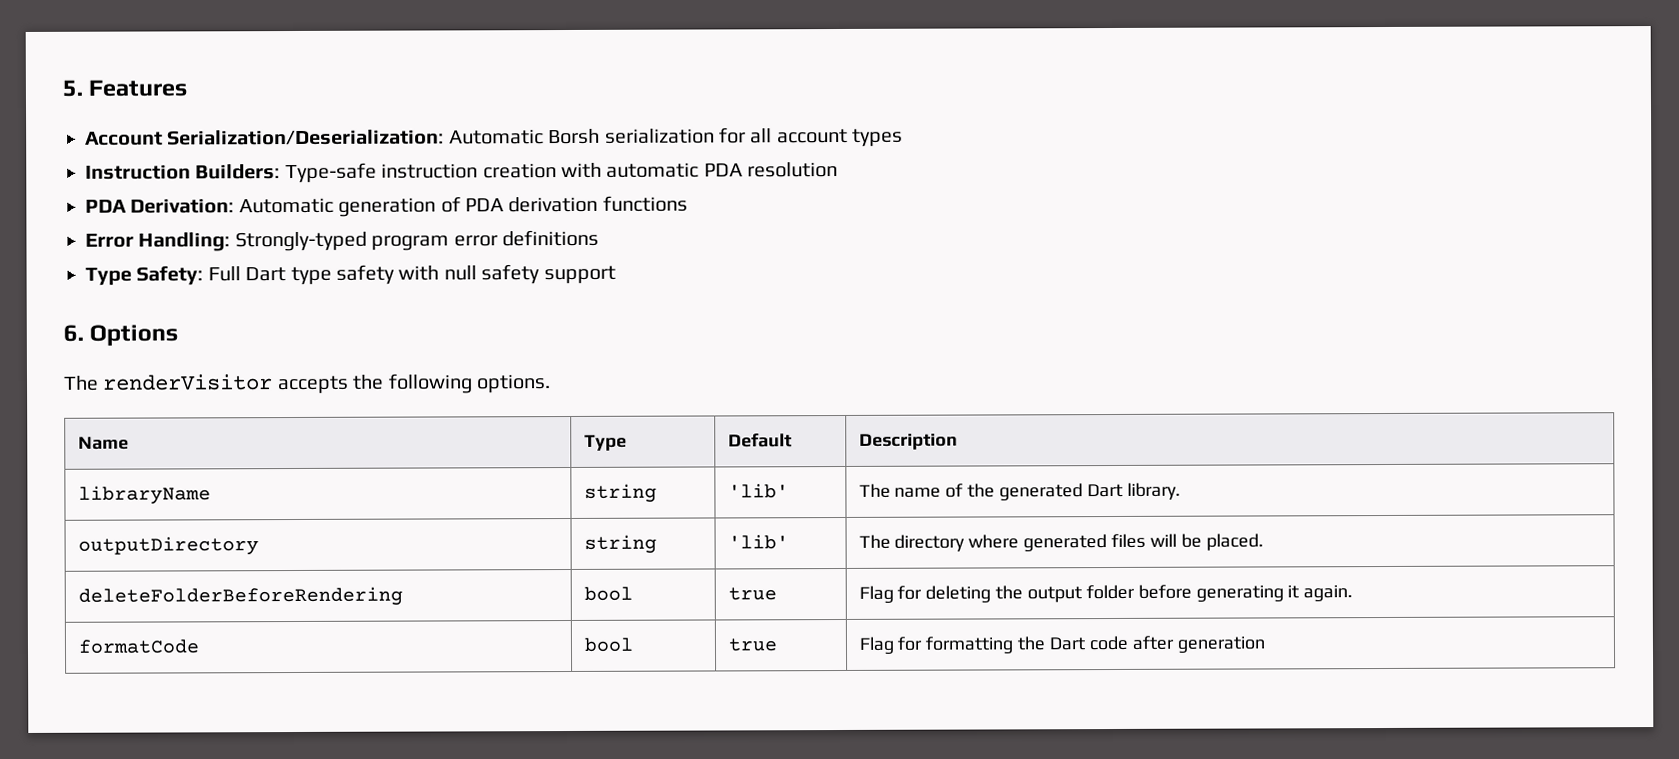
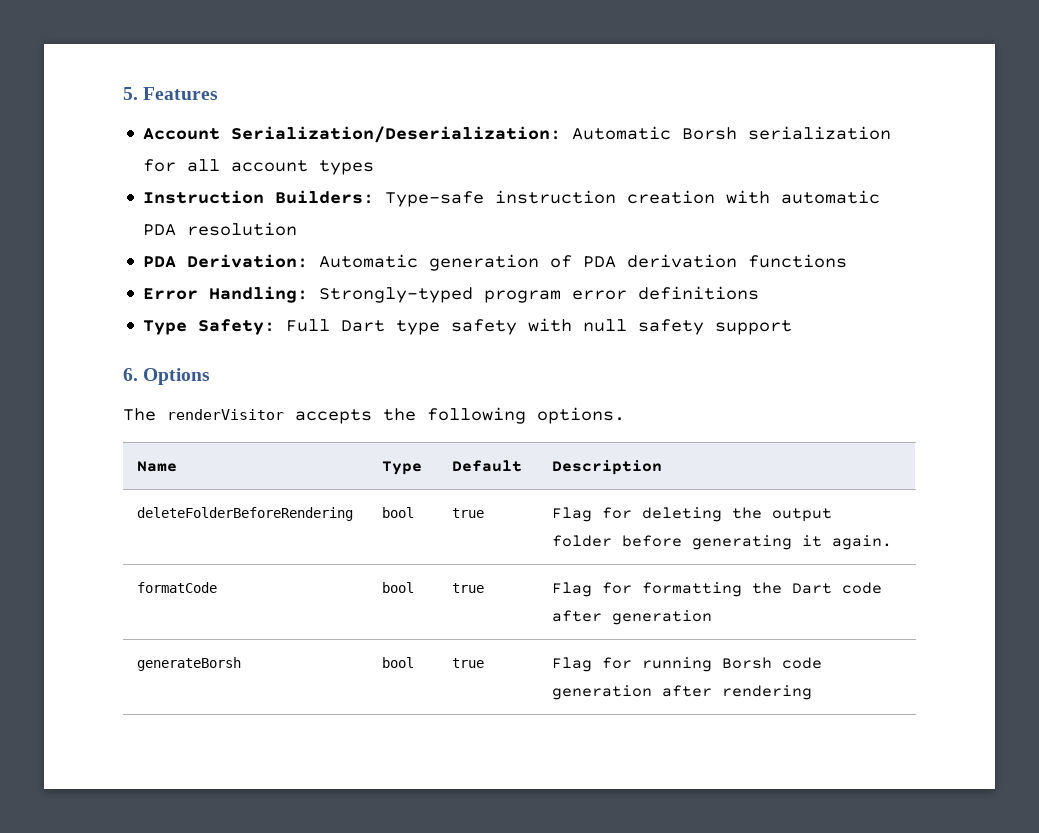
- libraryName | string | 'lib' | The name of the generated Dart library.
- outputDirectory | string | 'lib' | The directory where generated files will be placed.
+ generateBorsh | bool | true | Flag for running Borsh code generation after rendering

